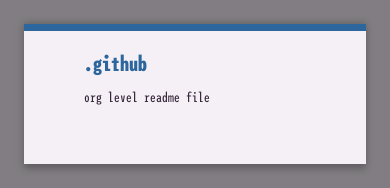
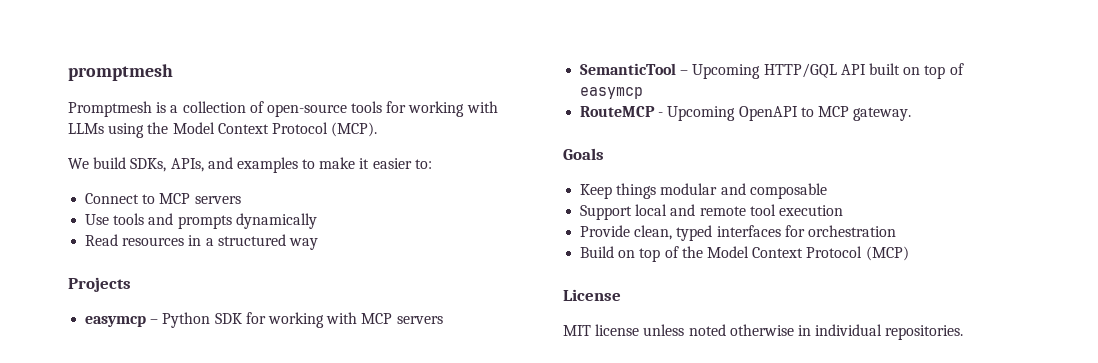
- .github
- org level readme file
+ promptmesh
+ Promptmesh is a collection of open-source tools for working with LLMs using the Model Context Protocol (MCP).
+ We build SDKs, APIs, and examples to make it easier to:
+ Connect to MCP servers
+ Use tools and prompts dynamically
+ Read resources in a structured way
+ Projects
+ easymcp – Python SDK for working with MCP servers
+ SemanticTool – Upcoming HTTP/GQL API built on top of easymcp
+ RouteMCP - Upcoming OpenAPI to MCP gateway.
+ Goals
+ Keep things modular and composable
+ Support local and remote tool execution
+ Provide clean, typed interfaces for orchestration
+ Build on top of the Model Context Protocol (MCP)
+ License
+ MIT license unless noted otherwise in individual repositories.

